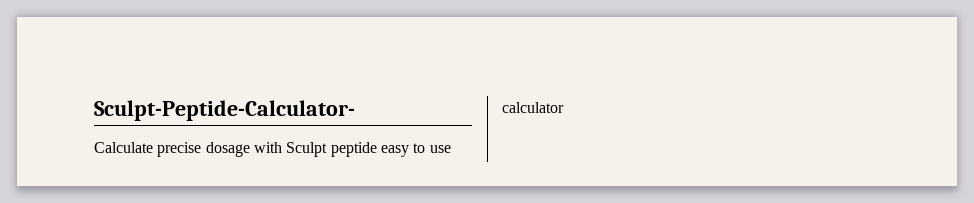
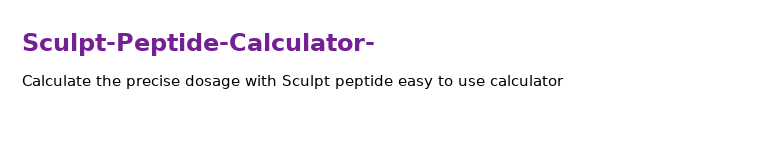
- Calculate precise dosage with Sculpt peptide easy to use calculator
+ Calculate the precise dosage with Sculpt peptide easy to use calculator

